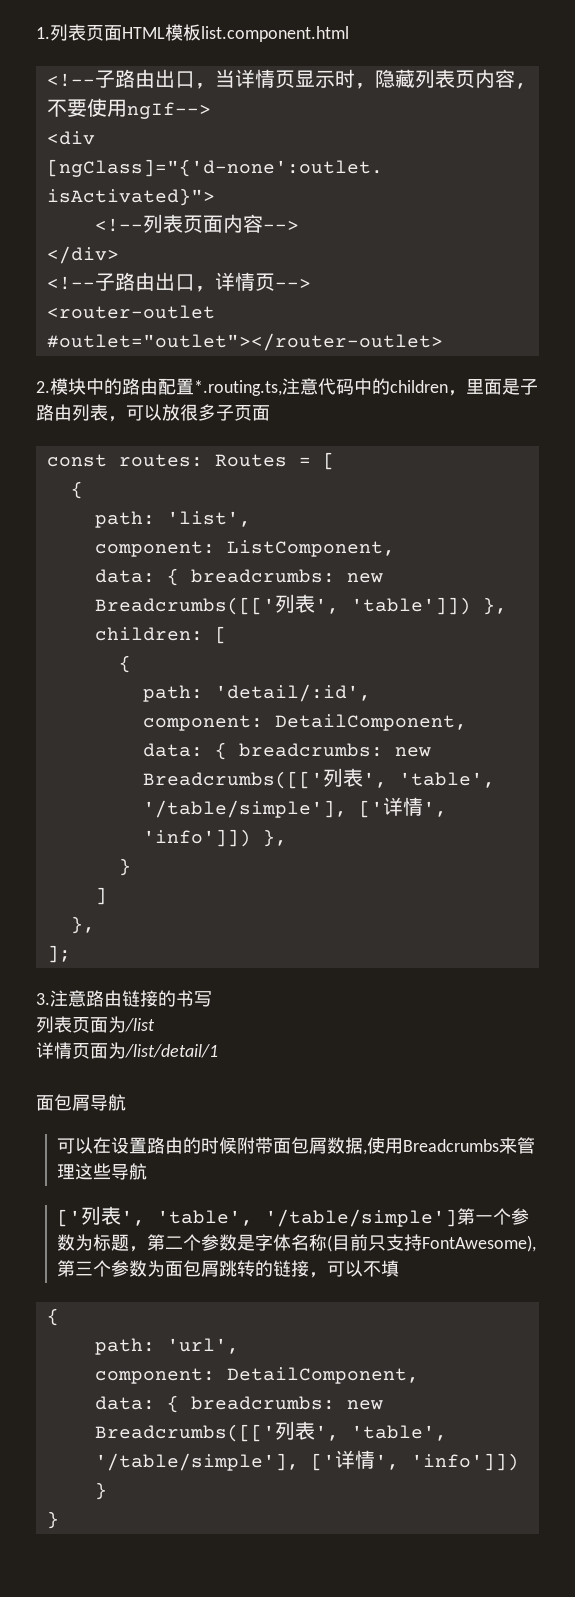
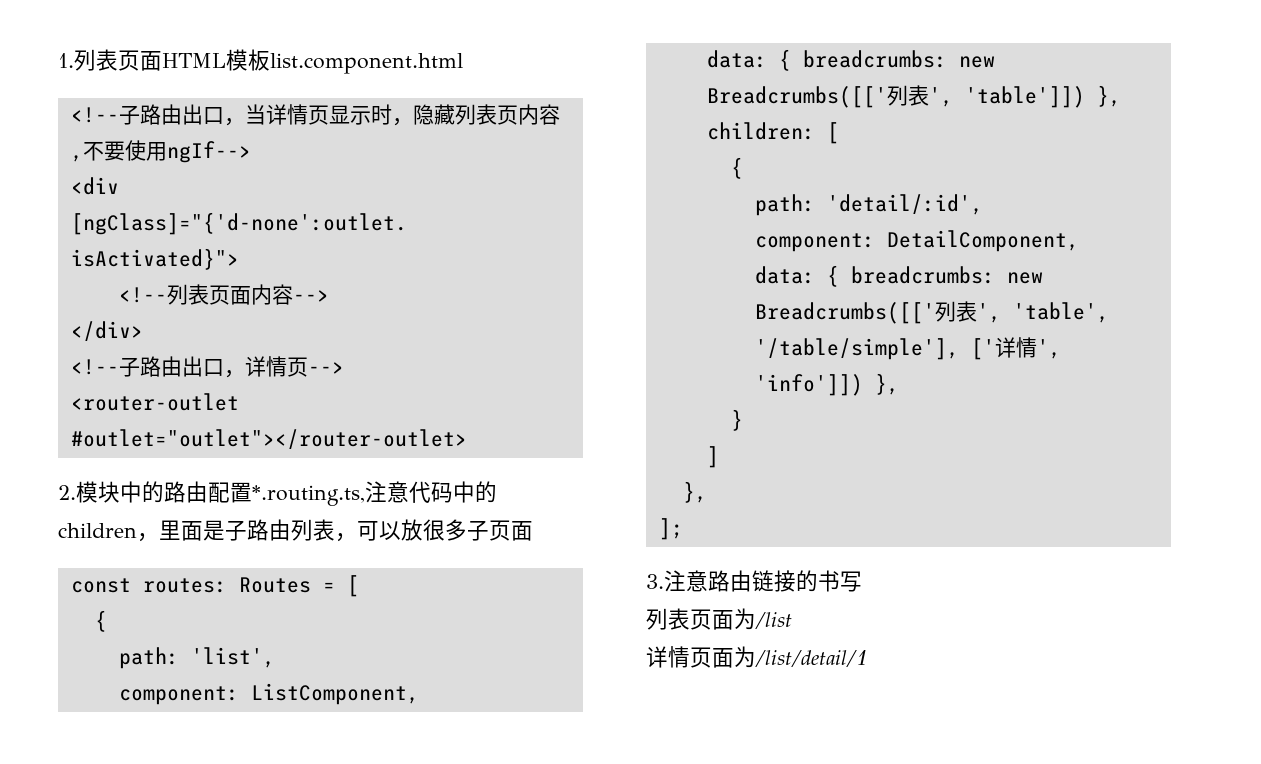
- 面包屑导航
- 可以在设置路由的时候附带面包屑数据,使用Breadcrumbs来管理这些导航
- ['列表', 'table', '/table/simple']第一个参数为标题，第二个参数是字体名称(目前只支持FontAwesome),第三个参数为面包屑跳转的链接，可以不填
- {
- path: 'url',
- component: DetailComponent,
- data: { breadcrumbs: new Breadcrumbs([['列表', 'table', '/table/simple'], ['详情', 'info']]) }
- }

